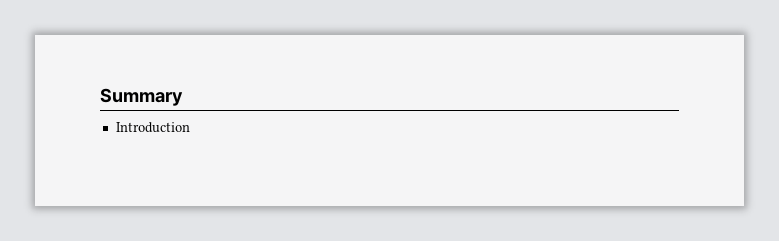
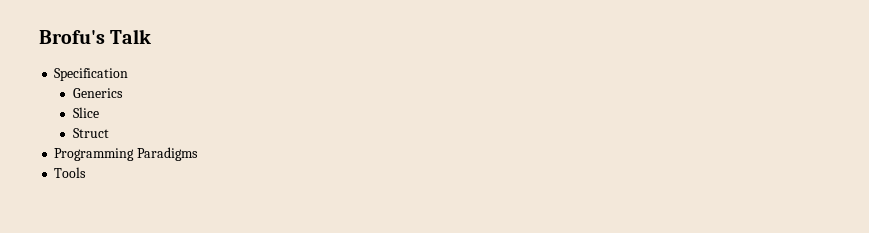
- Summary
- Introduction
+ Brofu's Talk
+ Specification
+ Generics
+ Slice
+ Struct
+ Programming Paradigms
+ Tools

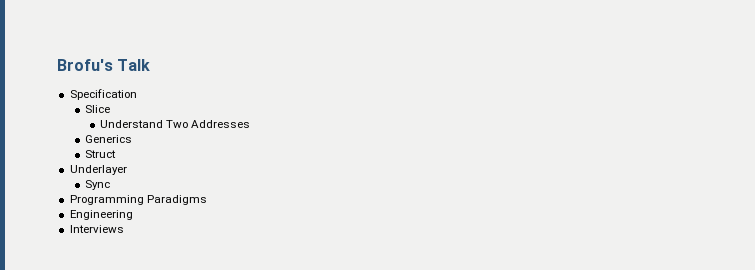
+ Slice
+ Understand Two Addresses
  Generics
- Slice
  Struct
+ Underlayer
+ Sync
- Tools
+ Engineering
+ Interviews

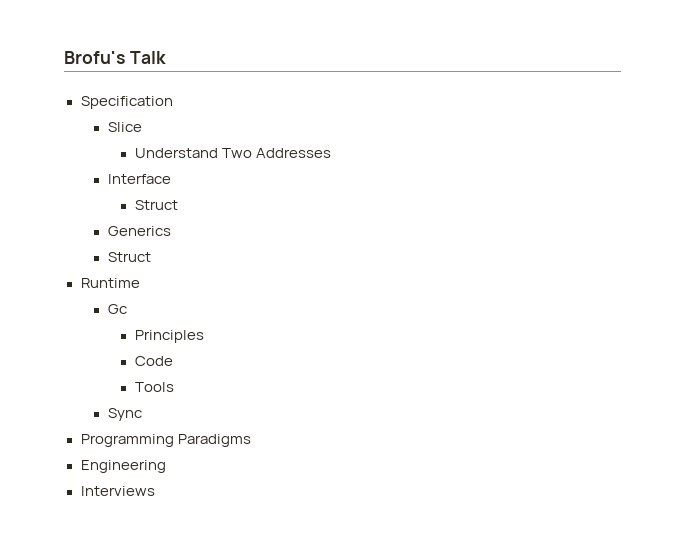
+ Interface
+ Struct
- Underlayer
+ Runtime
+ Gc
+ Principles
+ Code
+ Tools

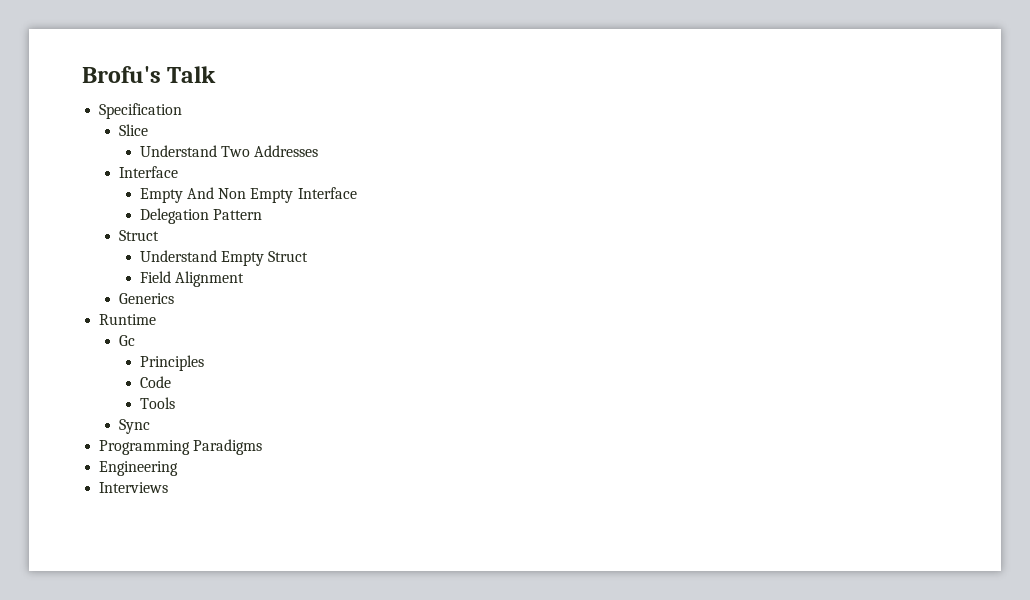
  Understand Two Addresses
  Interface
+ Empty And Non Empty Interface
+ Delegation Pattern
  Struct
+ Understand Empty Struct
+ Field Alignment
  Generics
- Struct

